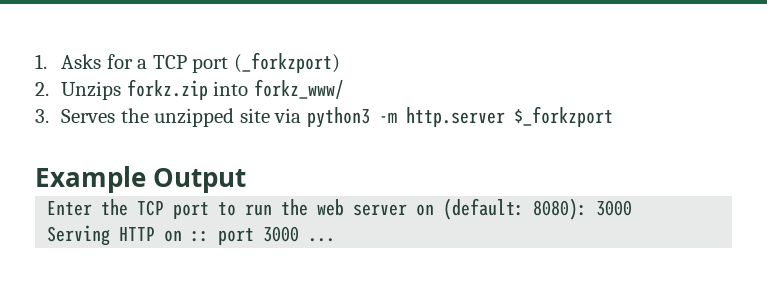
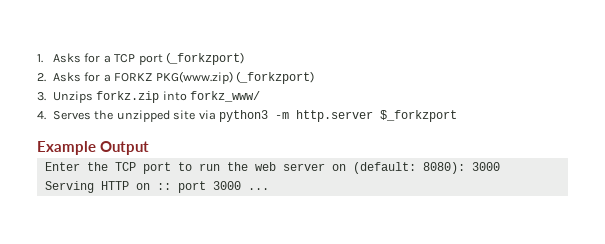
- 2. Unzips forkz.zip into forkz_www/
+ 2. Asks for a FORKZ PKG(www.zip) (_forkzport)
+ 3. Unzips forkz.zip into forkz_www/
- 3. Serves the unzipped site via python3 -m http.server $_forkzport
+ 4. Serves the unzipped site via python3 -m http.server $_forkzport

